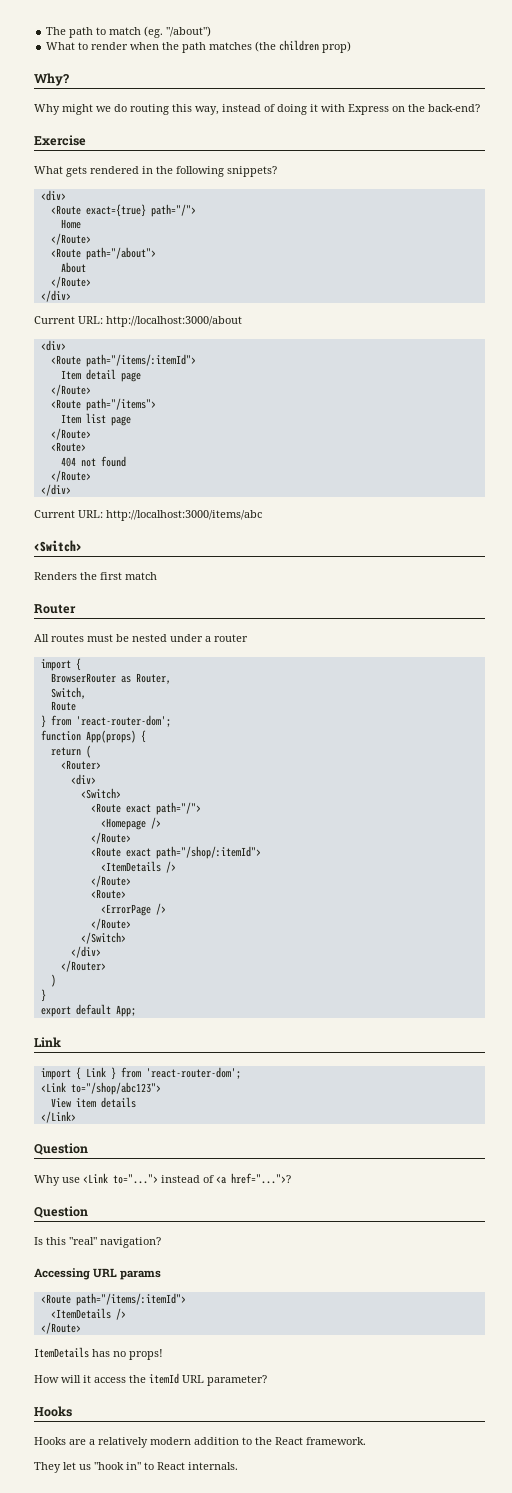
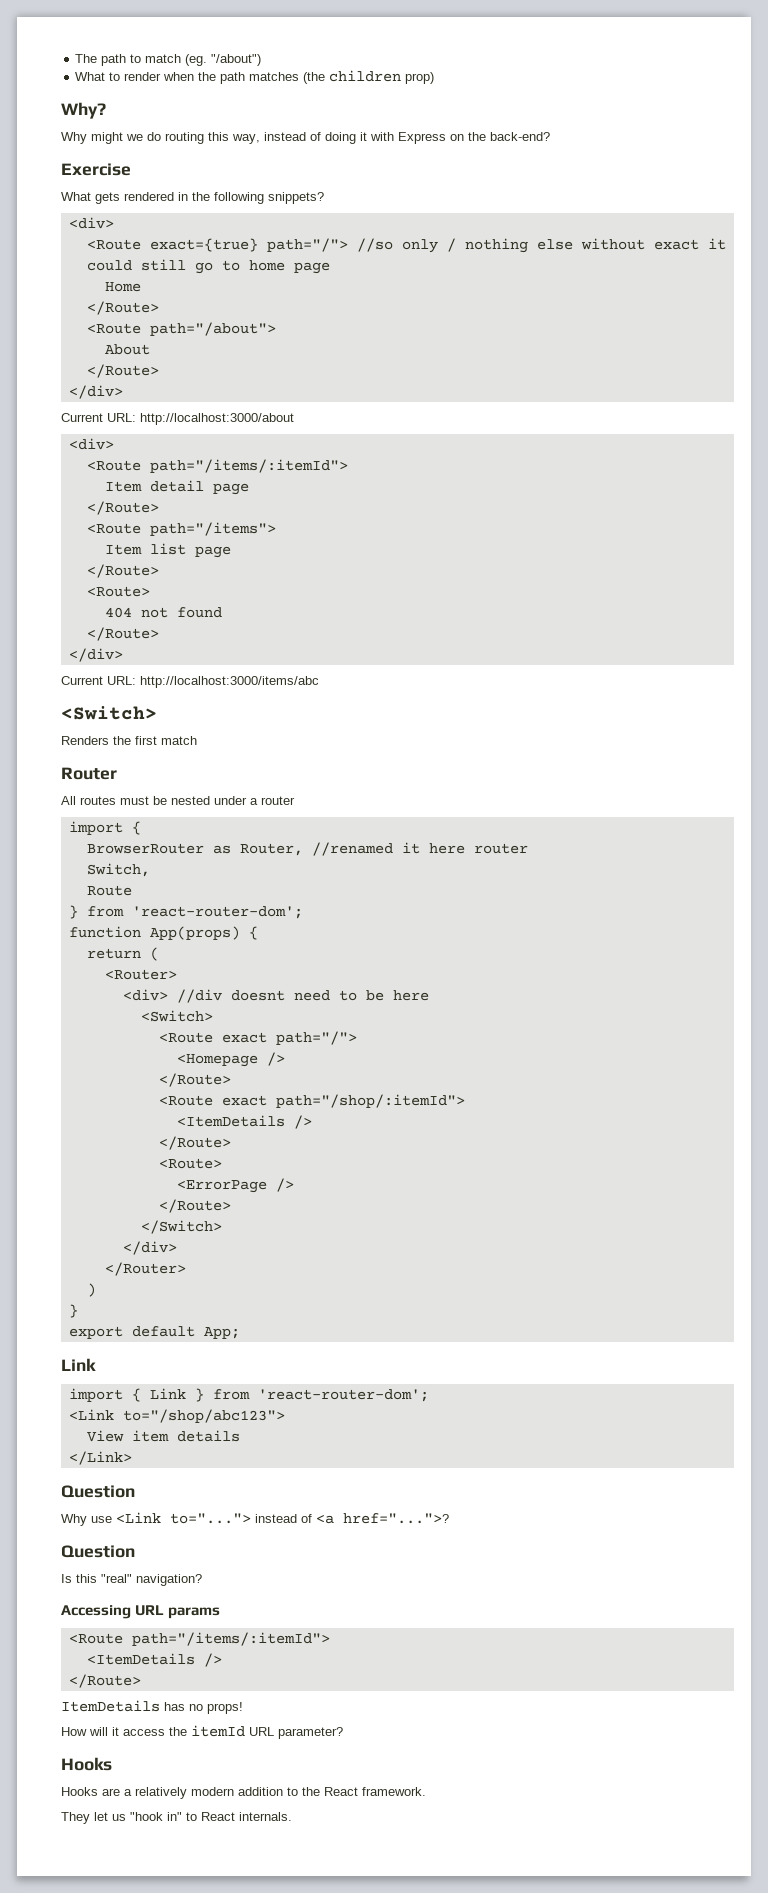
- <Route exact={true} path="/">
+ <Route exact={true} path="/"> //so only / nothing else without exact it could still go to home page
- BrowserRouter as Router,
+ BrowserRouter as Router, //renamed it here router
  <Router>
- <div>
+ <div> //div doesnt need to be here

